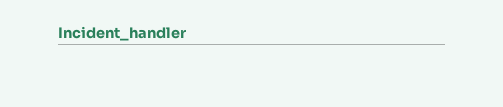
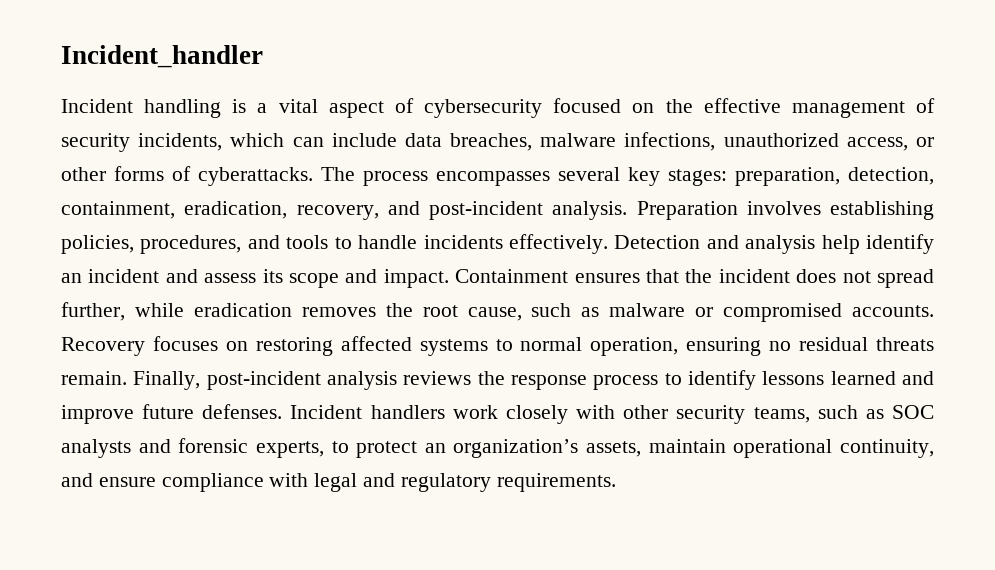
+ Incident handling is a vital aspect of cybersecurity focused on the effective management of security incidents, which can include data breaches, malware infections, unauthorized access, or other forms of cyberattacks. The process encompasses several key stages: preparation, detection, containment, eradication, recovery, and post-incident analysis. Preparation involves establishing policies, procedures, and tools to handle incidents effectively. Detection and analysis help identify an incident and assess its scope and impact. Containment ensures that the incident does not spread further, while eradication removes the root cause, such as malware or compromised accounts. Recovery focuses on restoring affected systems to normal operation, ensuring no residual threats remain. Finally, post-incident analysis reviews the response process to identify lessons learned and improve future defenses. Incident handlers work closely with other security teams, such as SOC analysts and forensic experts, to protect an organization’s assets, maintain operational continuity, and ensure compliance with legal and regulatory requirements.

